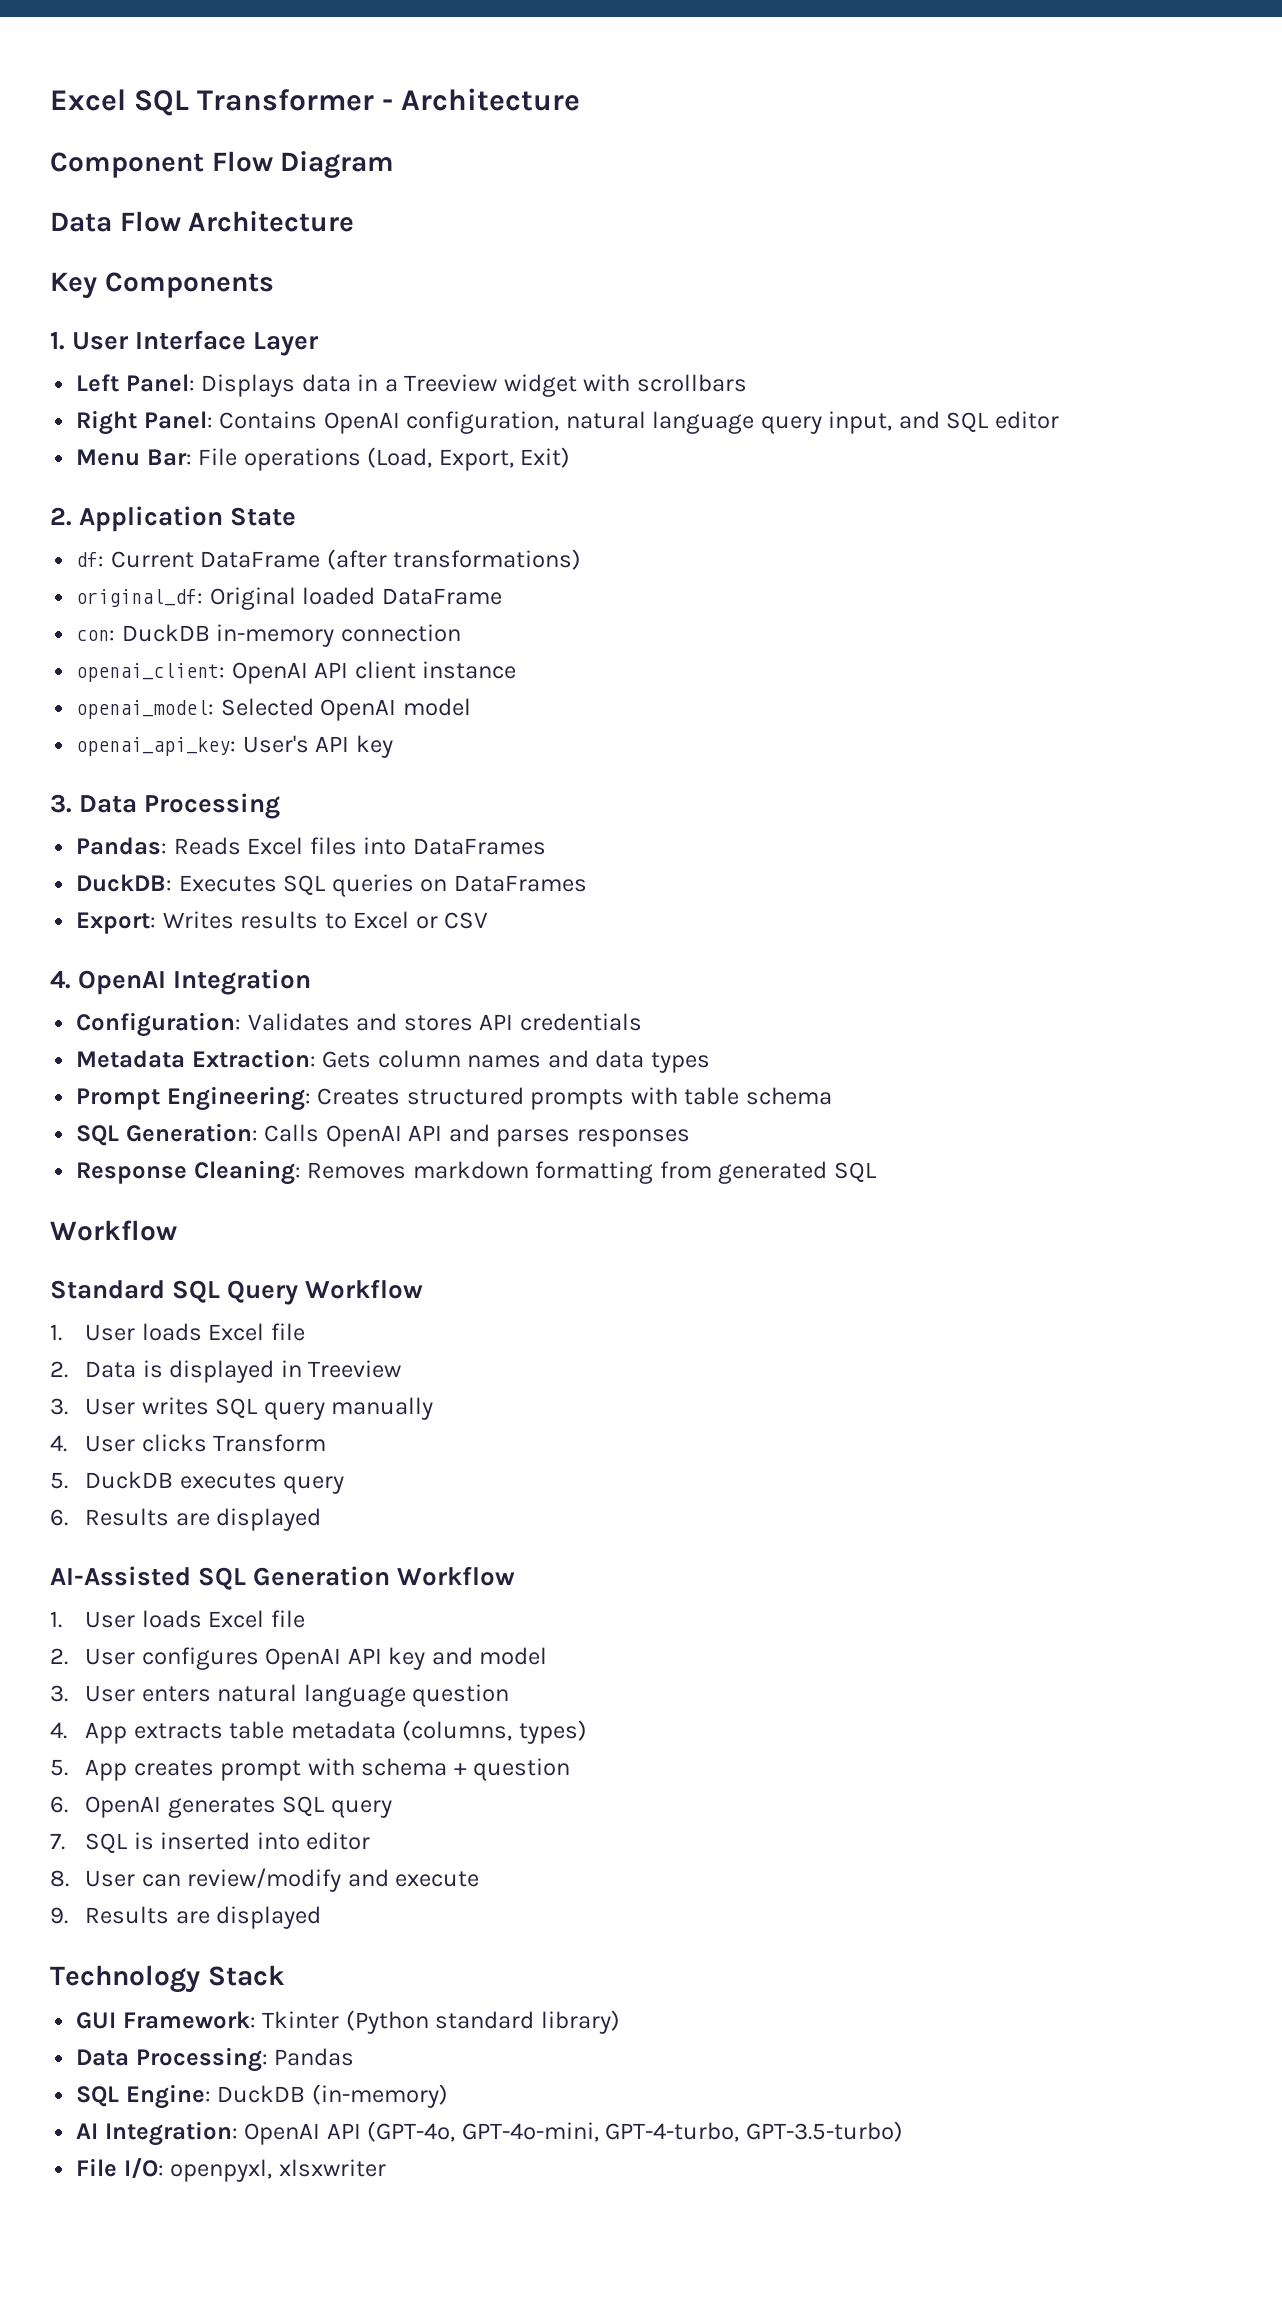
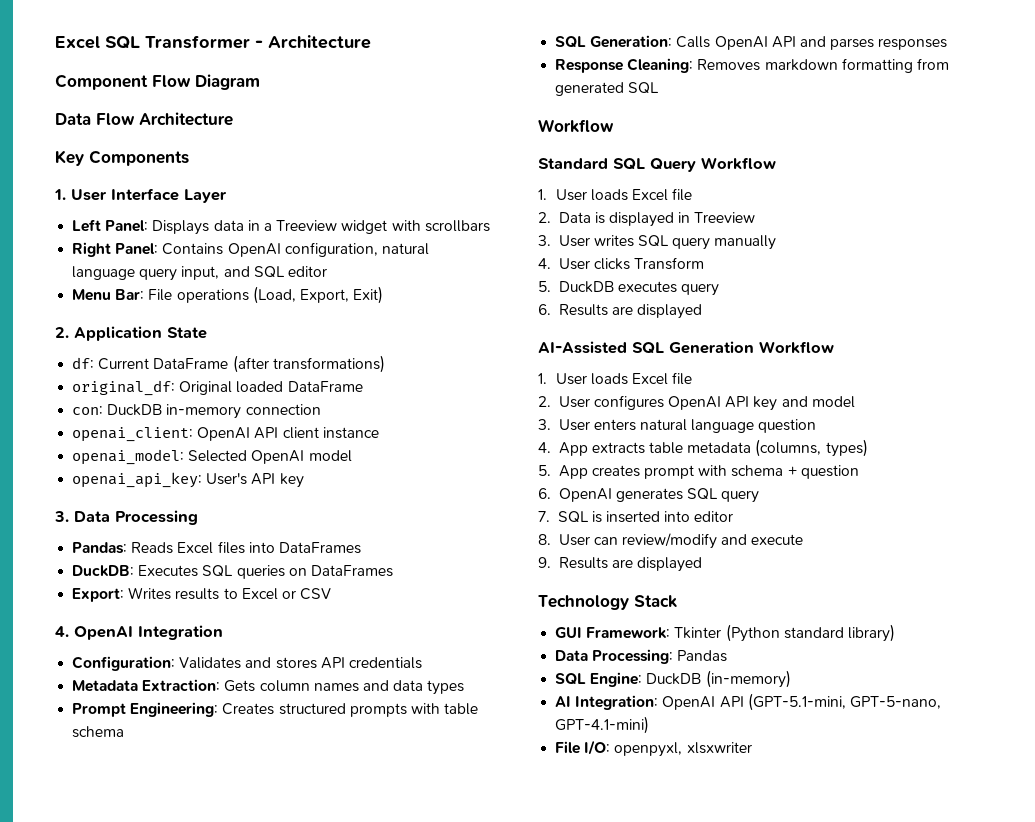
- AI Integration: OpenAI API (GPT-4o, GPT-4o-mini, GPT-4-turbo, GPT-3.5-turbo)
+ AI Integration: OpenAI API (GPT-5.1-mini, GPT-5-nano, GPT-4.1-mini)

